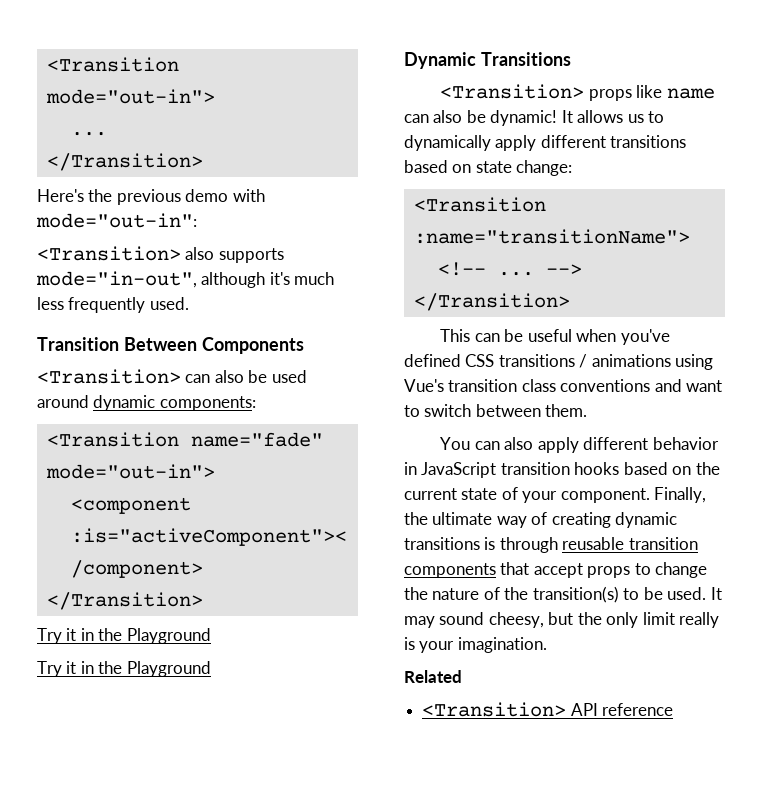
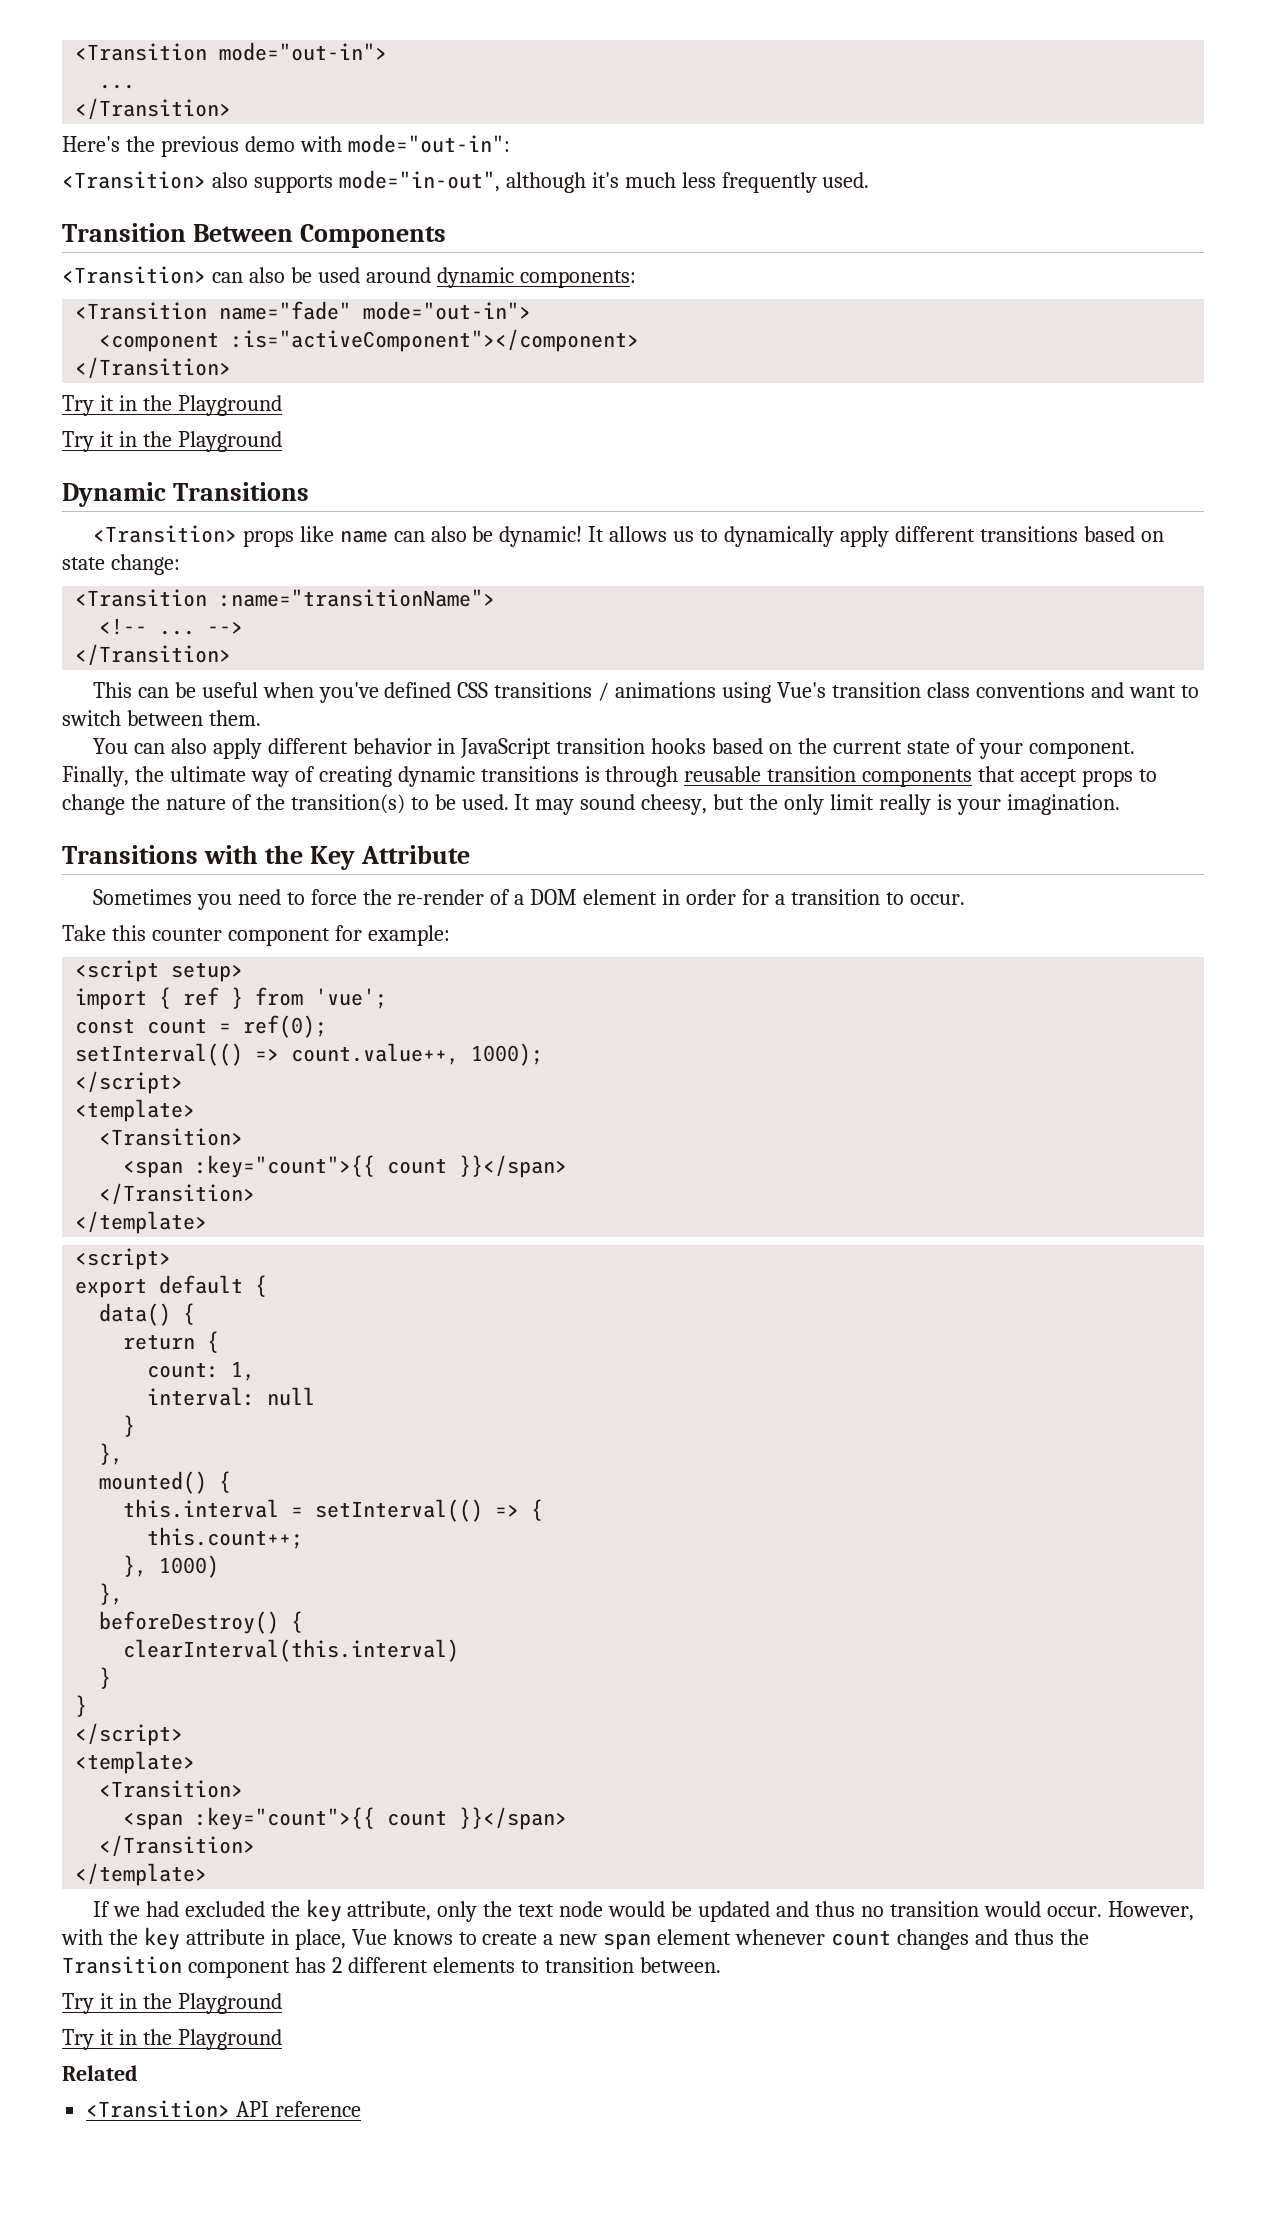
+ Transitions with the Key Attribute
+ Sometimes you need to force the re-render of a DOM element in order for a transition to occur.
+ Take this counter component for example:
+ <script setup>
+ import { ref } from 'vue';
+ const count = ref(0);
+ setInterval(() => count.value++, 1000);
+ </script>
+ <template>
+ <Transition>
+ <span :key="count">{{ count }}</span>
+ </Transition>
+ </template>
+ <script>
+ export default {
+ data() {
+ return {
+ count: 1,
+ interval: null
+ }
+ },
+ mounted() {
+ this.interval = setInterval(() => {
+ this.count++;
+ }, 1000)
+ },
+ beforeDestroy() {
+ clearInterval(this.interval)
+ }
+ }
+ </script>
+ <template>
+ <Transition>
+ <span :key="count">{{ count }}</span>
+ </Transition>
+ </template>
+ If we had excluded the key attribute, only the text node would be updated and thus no transition would occur. However, with the key attribute in place, Vue knows to create a new span element whenever count changes and thus the Transition component has 2 different elements to transition between.
+ Try it in the Playground
+ Try it in the Playground

